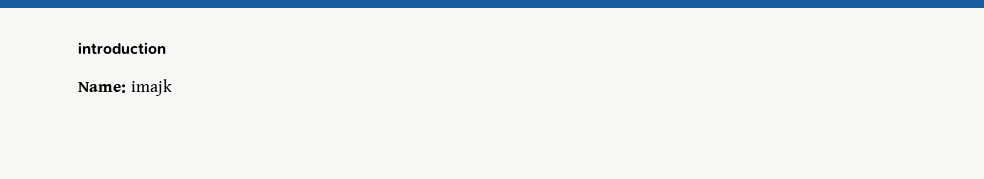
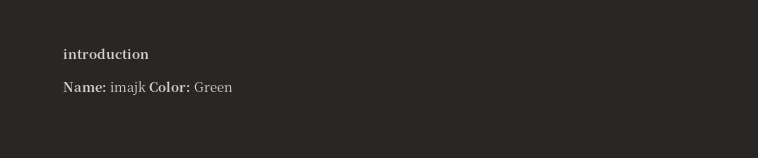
- Name: imajk
+ Name: imajk Color: Green

